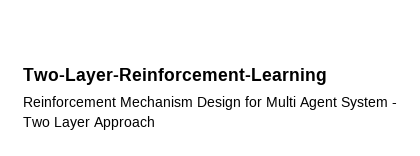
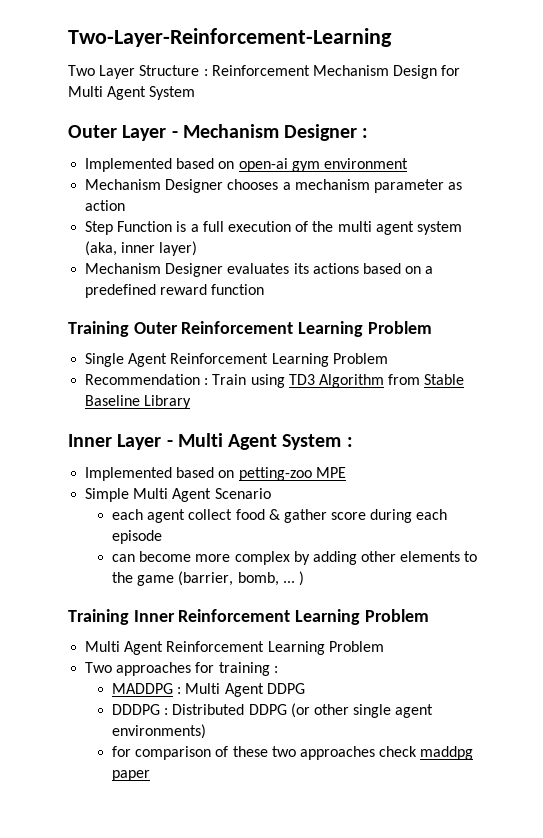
- Reinforcement Mechanism Design for Multi Agent System - Two Layer Approach
+ Two Layer Structure : Reinforcement Mechanism Design for Multi Agent System
+ Outer Layer - Mechanism Designer :
+ Implemented based on open-ai gym environment
+ Mechanism Designer chooses a mechanism parameter as action
+ Step Function is a full execution of the multi agent system (aka, inner layer)
+ Mechanism Designer evaluates its actions based on a predefined reward function
+ Training Outer Reinforcement Learning Problem
+ Single Agent Reinforcement Learning Problem
+ Recommendation : Train using TD3 Algorithm from Stable Baseline Library
+ Inner Layer - Multi Agent System :
+ Implemented based on petting-zoo MPE
+ Simple Multi Agent Scenario
+ each agent collect food & gather score during each episode
+ can become more complex by adding other elements to the game (barrier, bomb, ... )
+ Training Inner Reinforcement Learning Problem
+ Multi Agent Reinforcement Learning Problem
+ Two approaches for training :
+ MADDPG : Multi Agent DDPG
+ DDDPG : Distributed DDPG (or other single agent environments)
+ for comparison of these two approaches check maddpg paper

